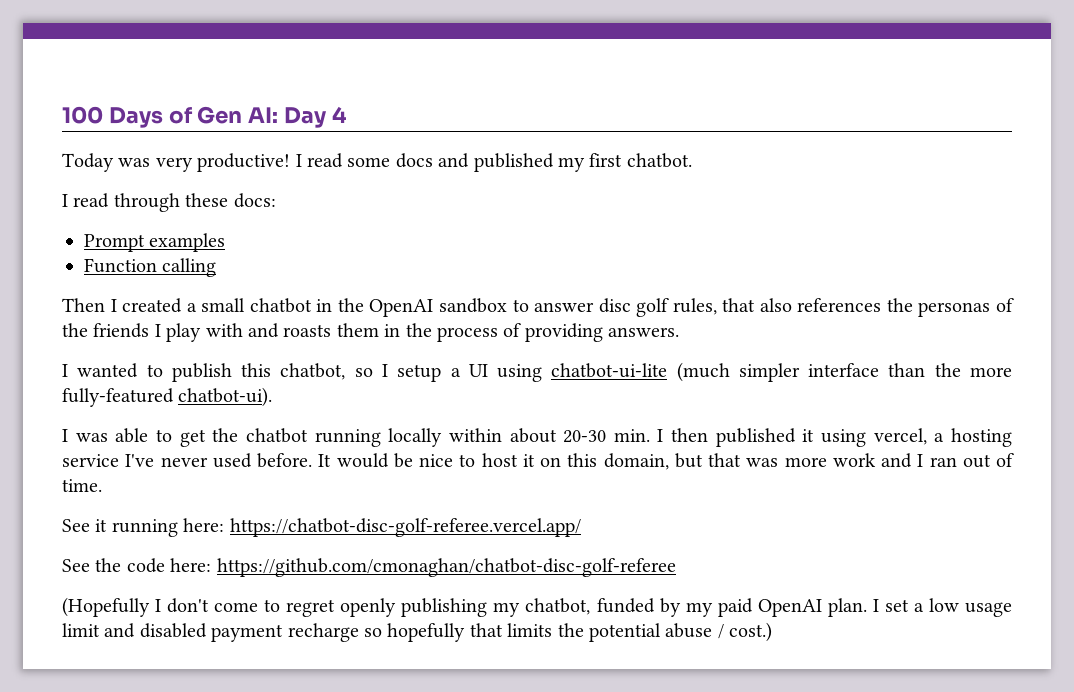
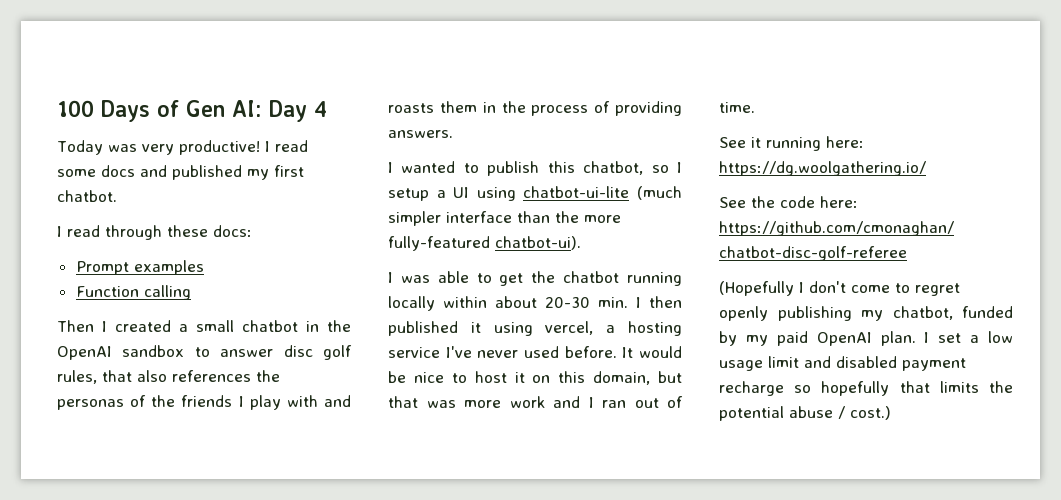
- See it running here: https://chatbot-disc-golf-referee.vercel.app/
+ See it running here: https://dg.woolgathering.io/

